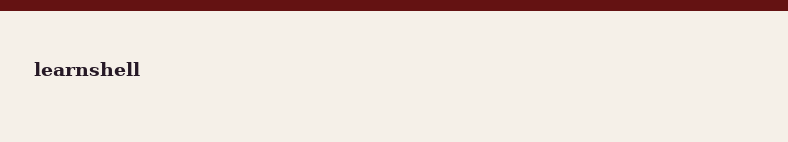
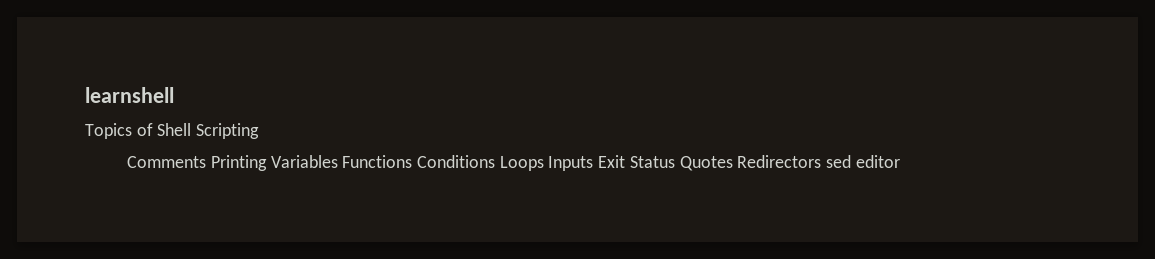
+ Topics of Shell Scripting
+ Comments Printing Variables Functions Conditions Loops Inputs Exit Status Quotes Redirectors sed editor

